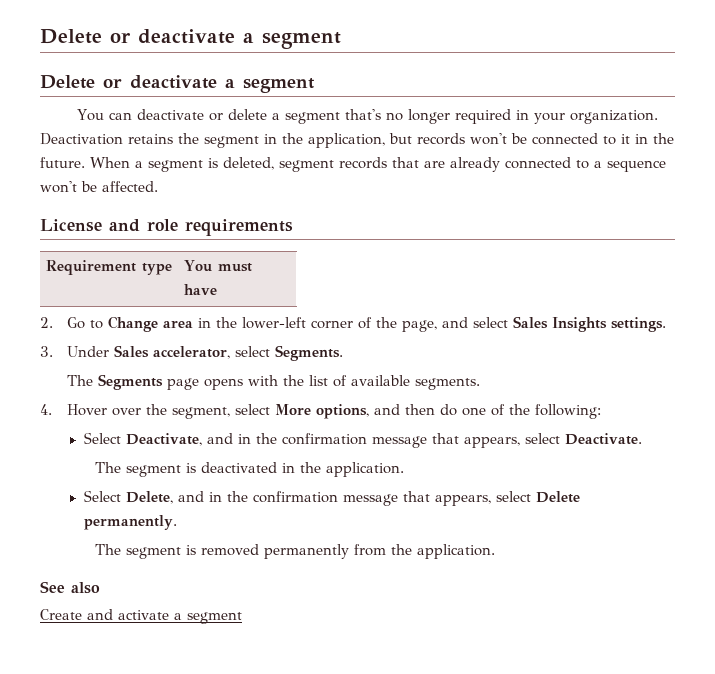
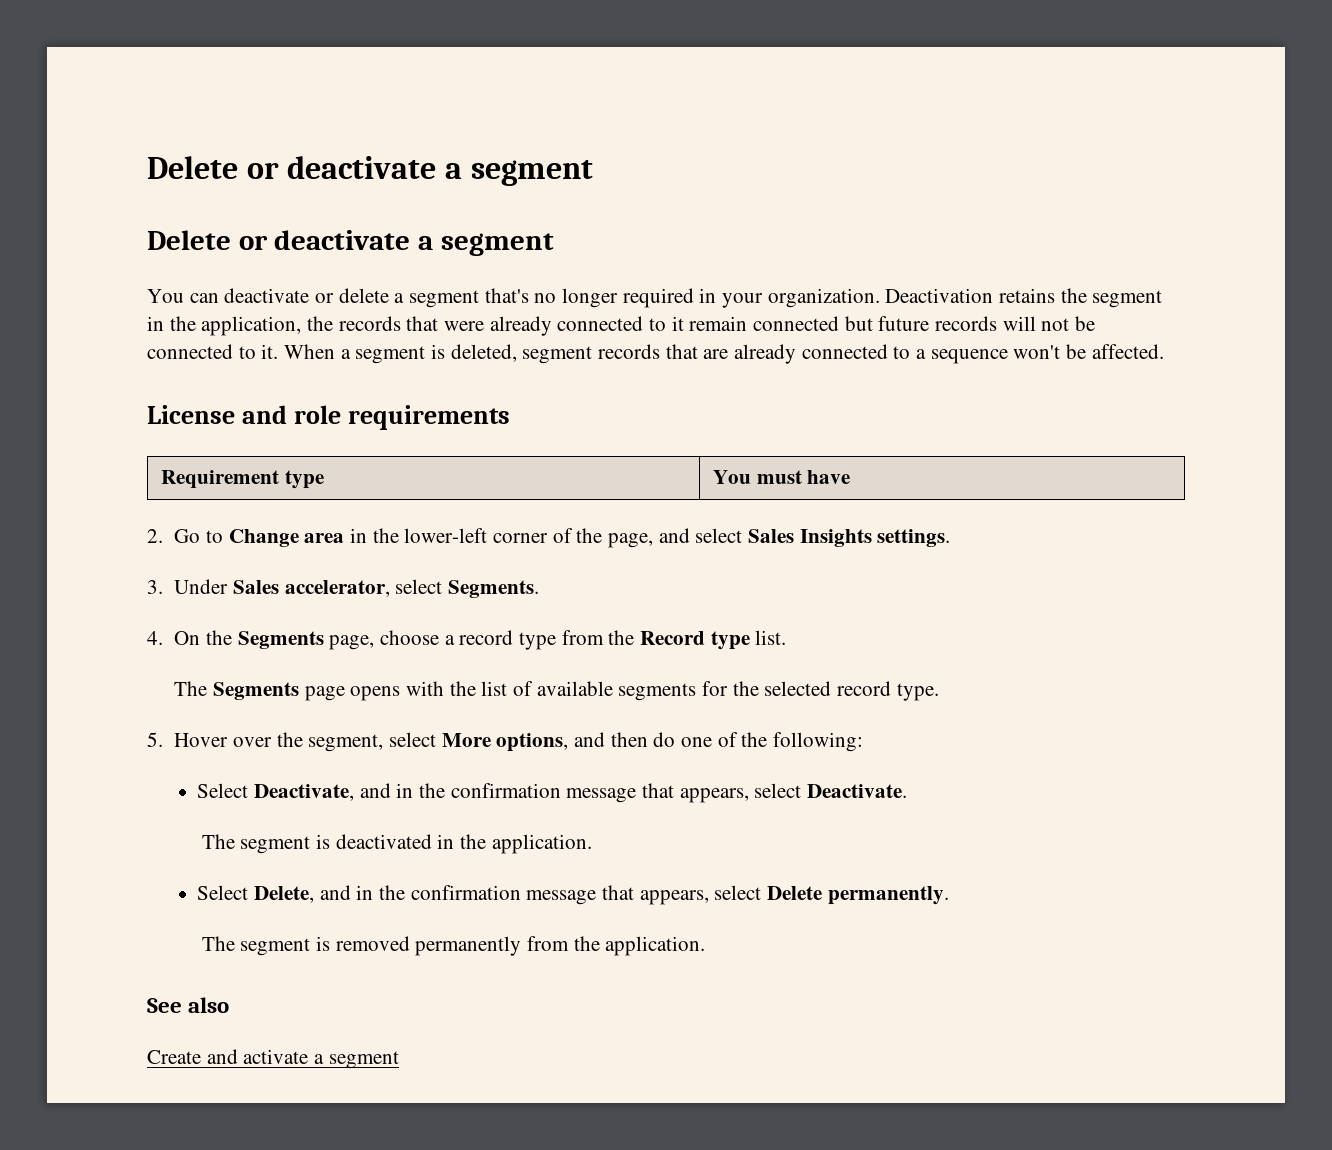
- Deactivation retains the segment in the application, but records won't be connected to it in the future.
+ Deactivation retains the segment in the application, the records that were already connected to it remain connected but future records will not be connected to it.
+ 4. On the Segments page, choose a record type from the Record type list.
- The Segments page opens with the list of available segments.
- 4. Hover over the segment, select More options, and then do one of the following:
+ The Segments page opens with the list of available segments for the selected record type.
+ 5. Hover over the segment, select More options, and then do one of the following:

